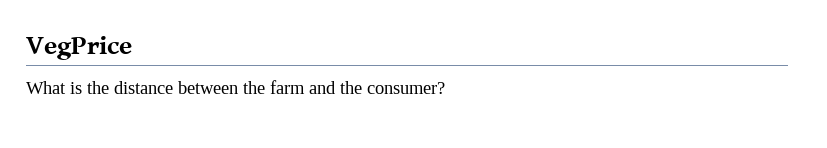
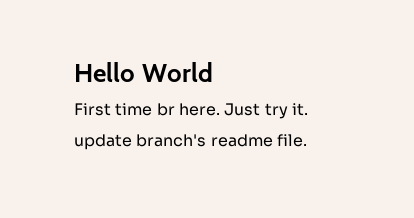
- VegPrice
- What is the distance between the farm and the consumer?
+ Hello World
+ First time br here. Just try it.
+ update branch's readme file.

